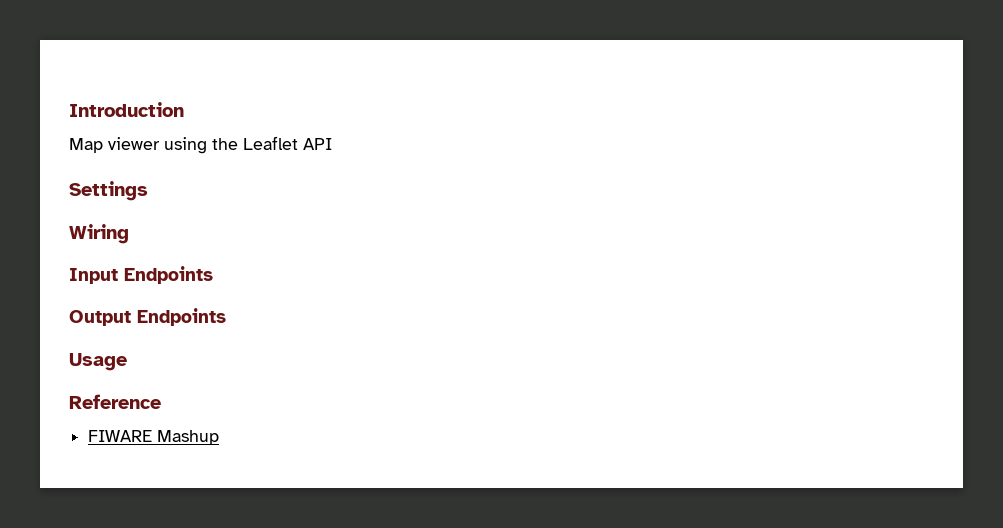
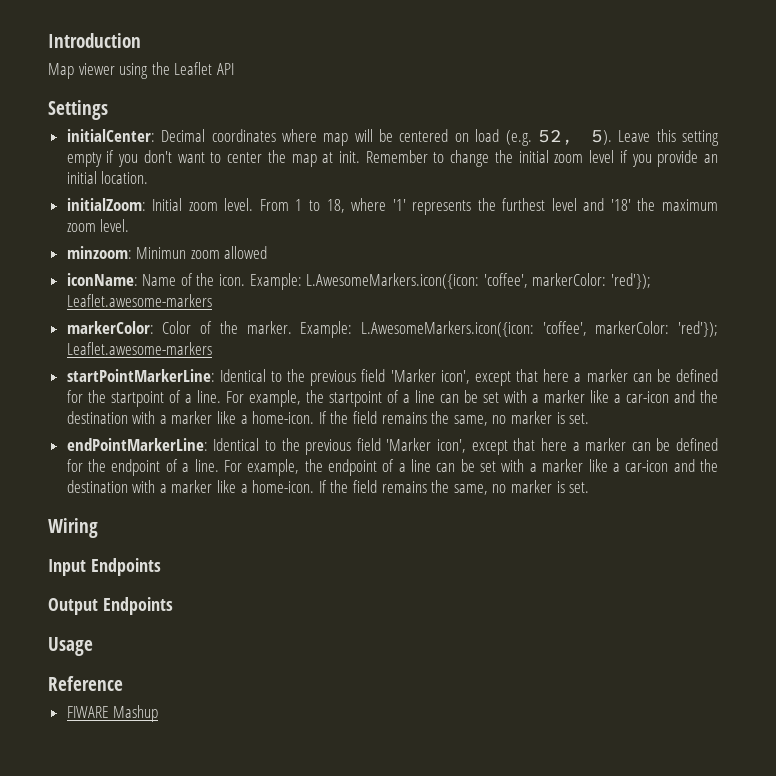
+ initialCenter: Decimal coordinates where map will be centered on load (e.g. 52, 5). Leave this setting empty if you don't want to center the map at init. Remember to change the initial zoom level if you provide an initial location.
+ initialZoom: Initial zoom level. From 1 to 18, where '1' represents the furthest level and '18' the maximum zoom level.
+ minzoom: Minimun zoom allowed
+ iconName: Name of the icon. Example: L.AwesomeMarkers.icon({icon: 'coffee', markerColor: 'red'}); Leaflet.awesome-markers
+ markerColor: Color of the marker. Example: L.AwesomeMarkers.icon({icon: 'coffee', markerColor: 'red'}); Leaflet.awesome-markers
+ startPointMarkerLine: Identical to the previous field 'Marker icon', except that here a marker can be defined for the startpoint of a line. For example, the startpoint of a line can be set with a marker like a car-icon and the destination with a marker like a home-icon. If the field remains the same, no marker is set.
+ endPointMarkerLine: Identical to the previous field 'Marker icon', except that here a marker can be defined for the endpoint of a line. For example, the endpoint of a line can be set with a marker like a car-icon and the destination with a marker like a home-icon. If the field remains the same, no marker is set.

